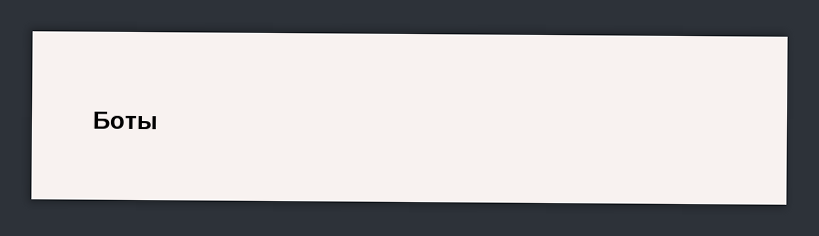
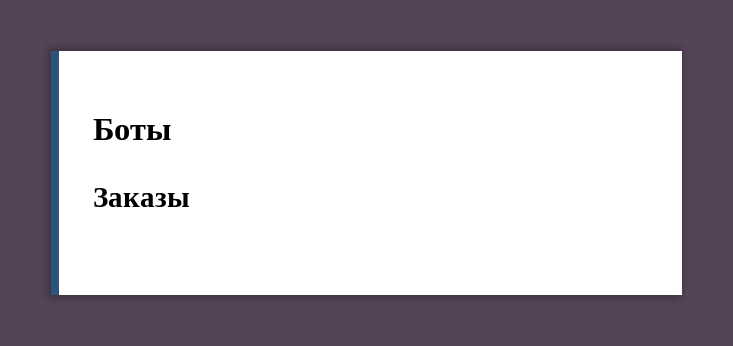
+ Заказы

